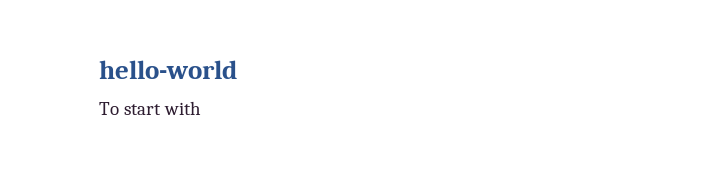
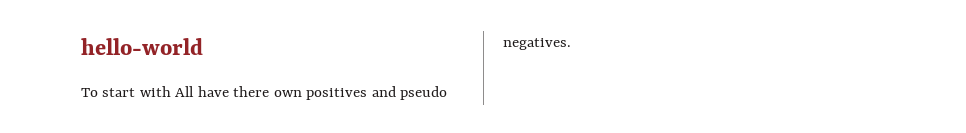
- To start with
+ To start with All have there own positives and pseudo negatives.

